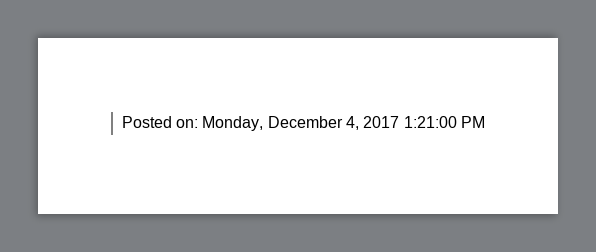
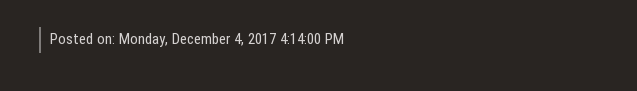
- Posted on: Monday, December 4, 2017 1:21:00 PM
+ Posted on: Monday, December 4, 2017 4:14:00 PM

